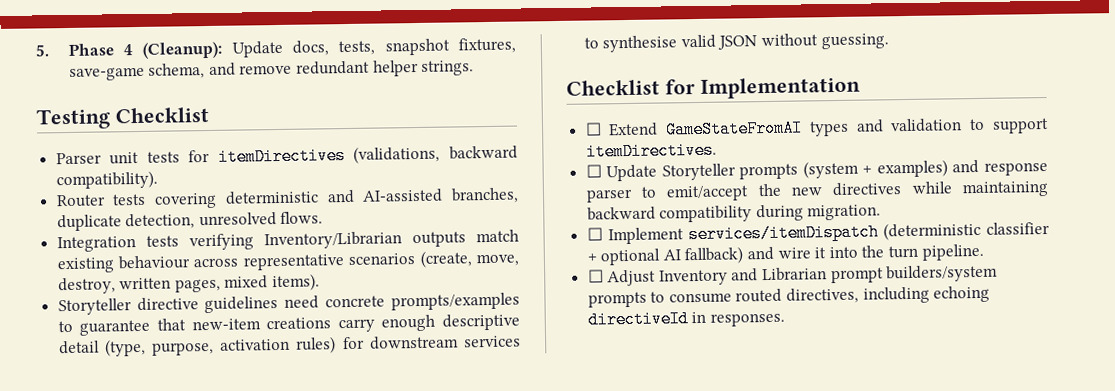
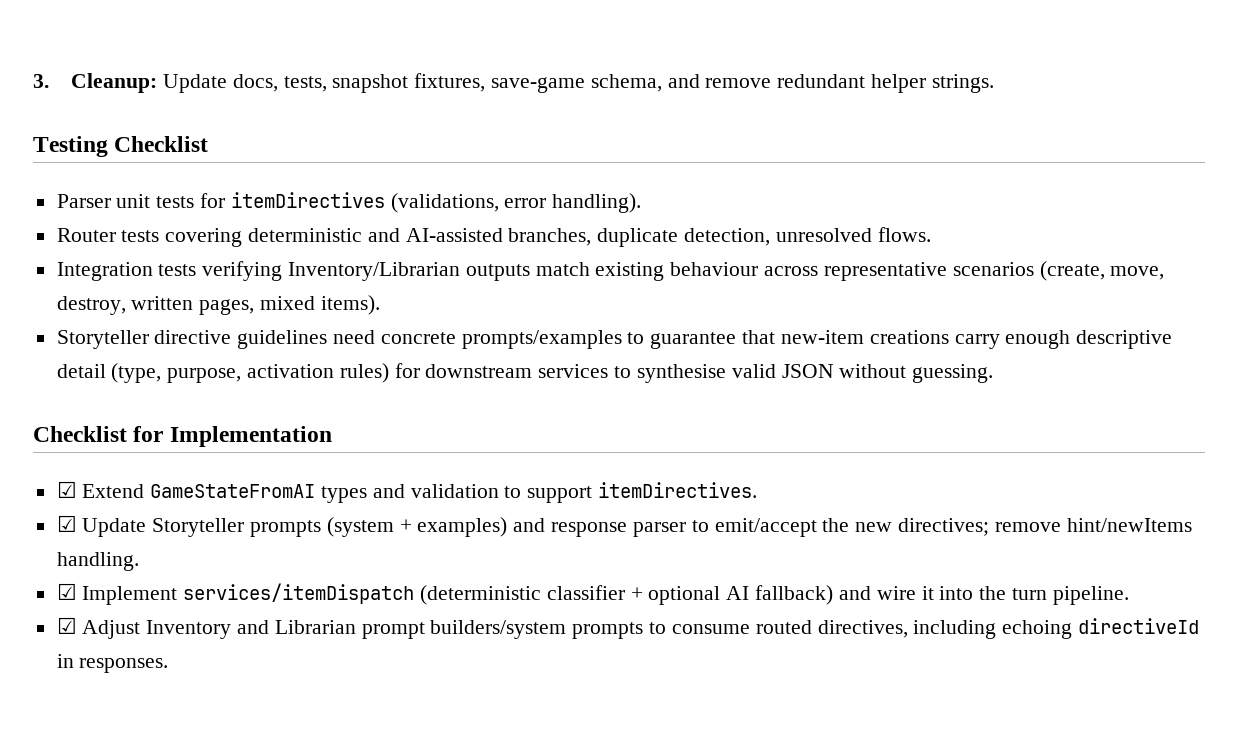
- 5. Phase 4 (Cleanup): Update docs, tests, snapshot fixtures, save-game schema, and remove redundant helper strings.
+ 3. Cleanup: Update docs, tests, snapshot fixtures, save-game schema, and remove redundant helper strings.
- Parser unit tests for itemDirectives (validations, backward compatibility).
+ Parser unit tests for itemDirectives (validations, error handling).
- ☐ Extend GameStateFromAI types and validation to support itemDirectives.
+ ☑ Extend GameStateFromAI types and validation to support itemDirectives.
- ☐ Update Storyteller prompts (system + examples) and response parser to emit/accept the new directives while maintaining backward compatibility during migration.
- ☐ Implement services/itemDispatch (deterministic classifier + optional AI fallback) and wire it into the turn pipeline.
+ ☑ Update Storyteller prompts (system + examples) and response parser to emit/accept the new directives; remove hint/newItems handling.
+ ☑ Implement services/itemDispatch (deterministic classifier + optional AI fallback) and wire it into the turn pipeline.
- ☐ Adjust Inventory and Librarian prompt builders/system prompts to consume routed directives, including echoing directiveId in responses.
+ ☑ Adjust Inventory and Librarian prompt builders/system prompts to consume routed directives, including echoing directiveId in responses.

